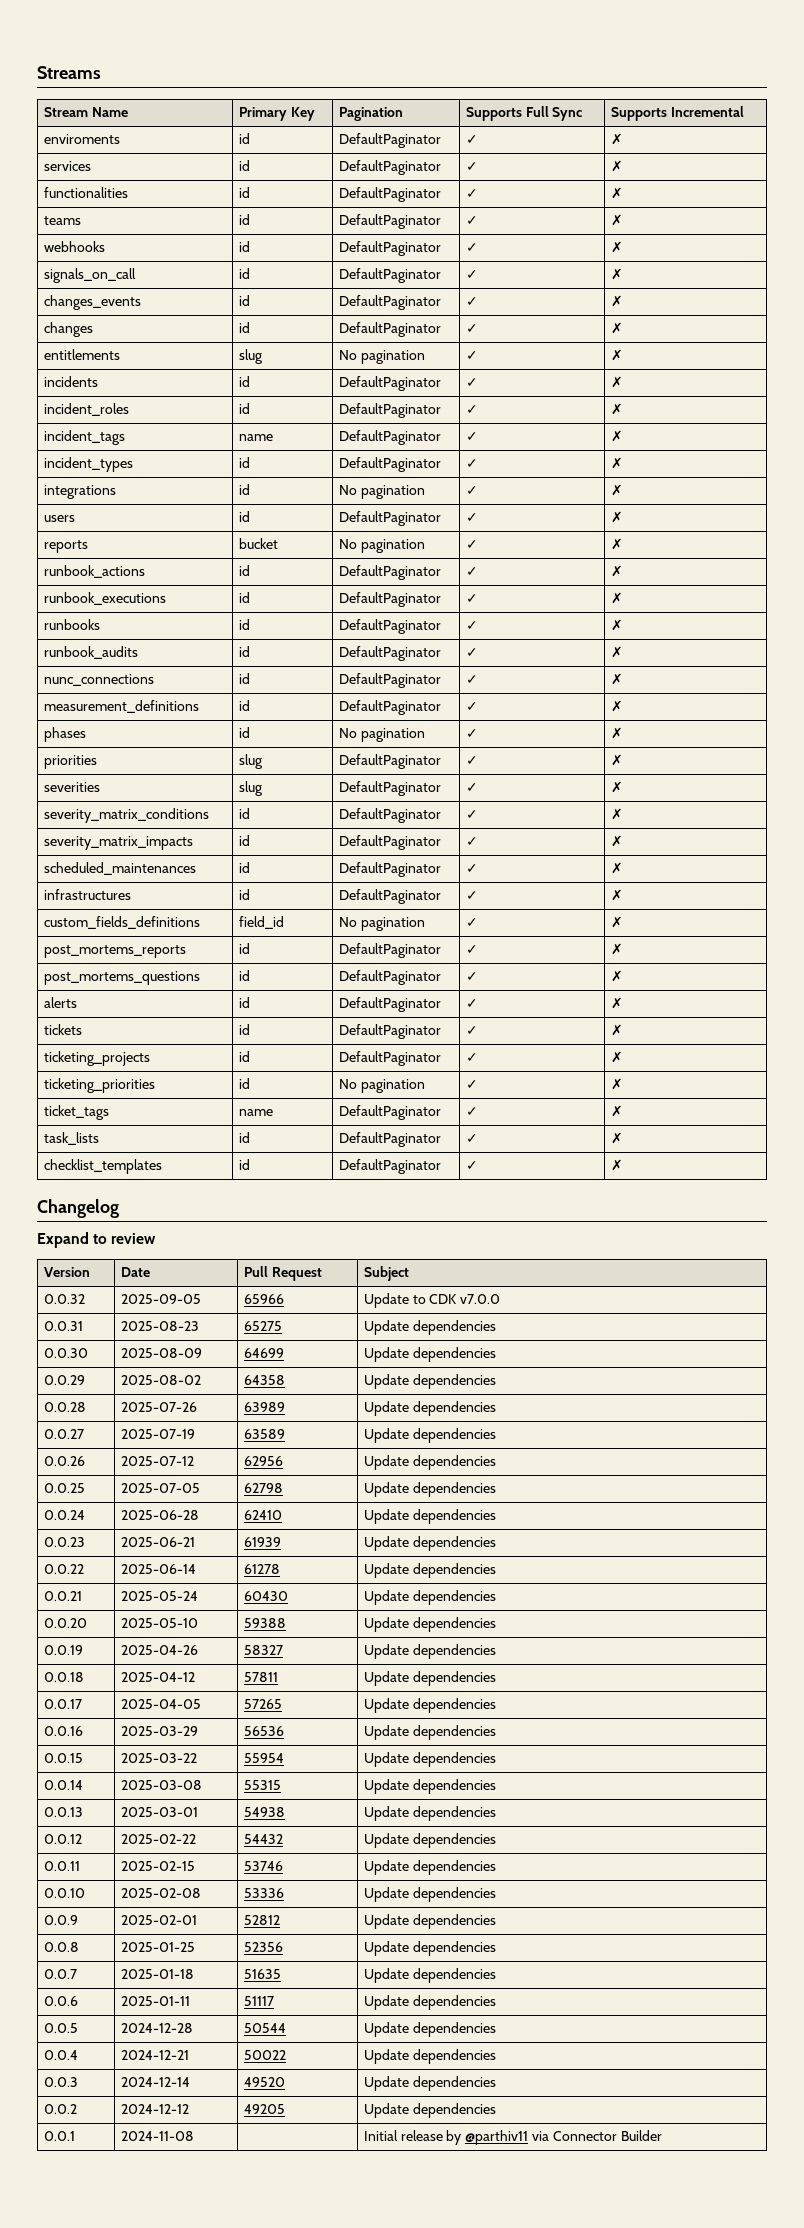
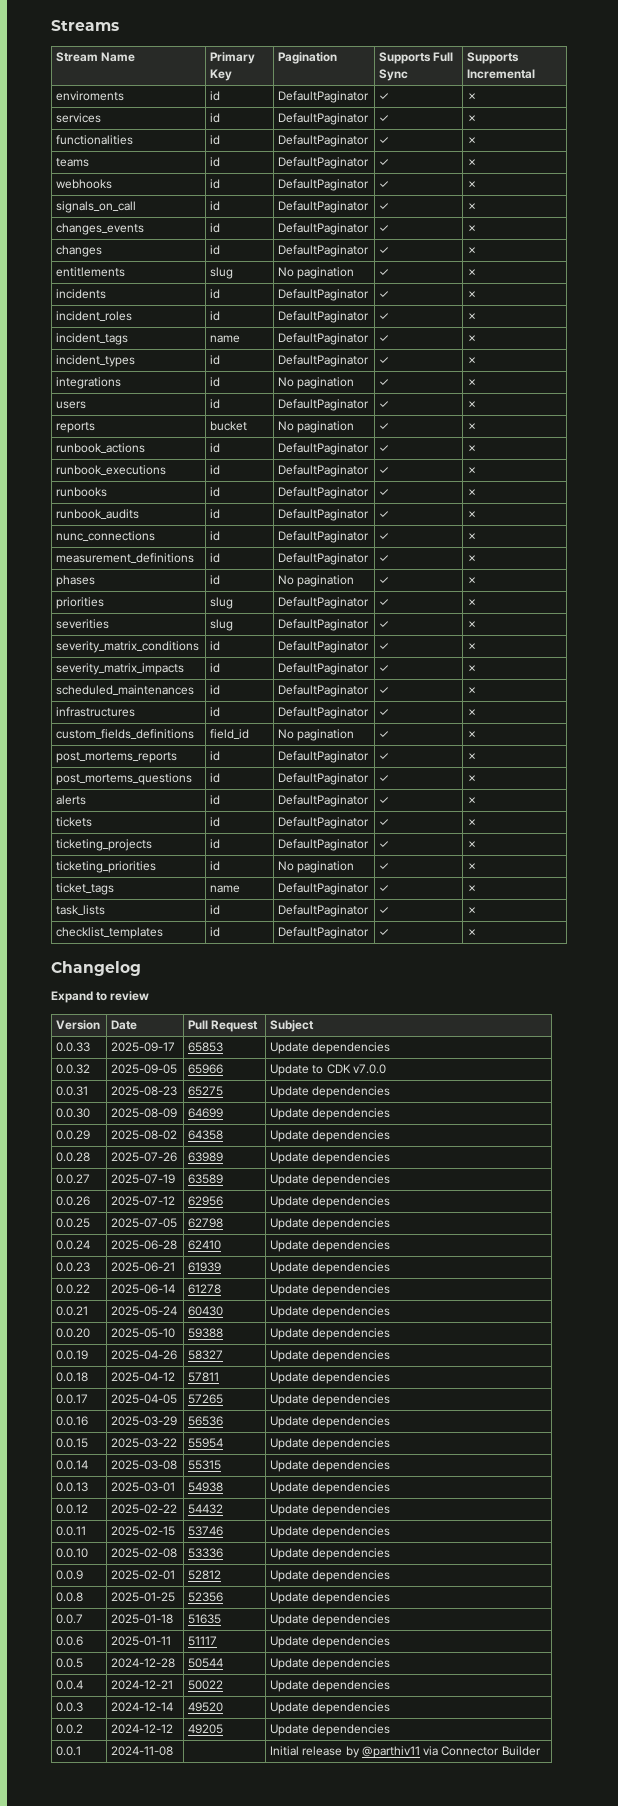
+ 0.0.33 | 2025-09-17 | 65853 | Update dependencies

